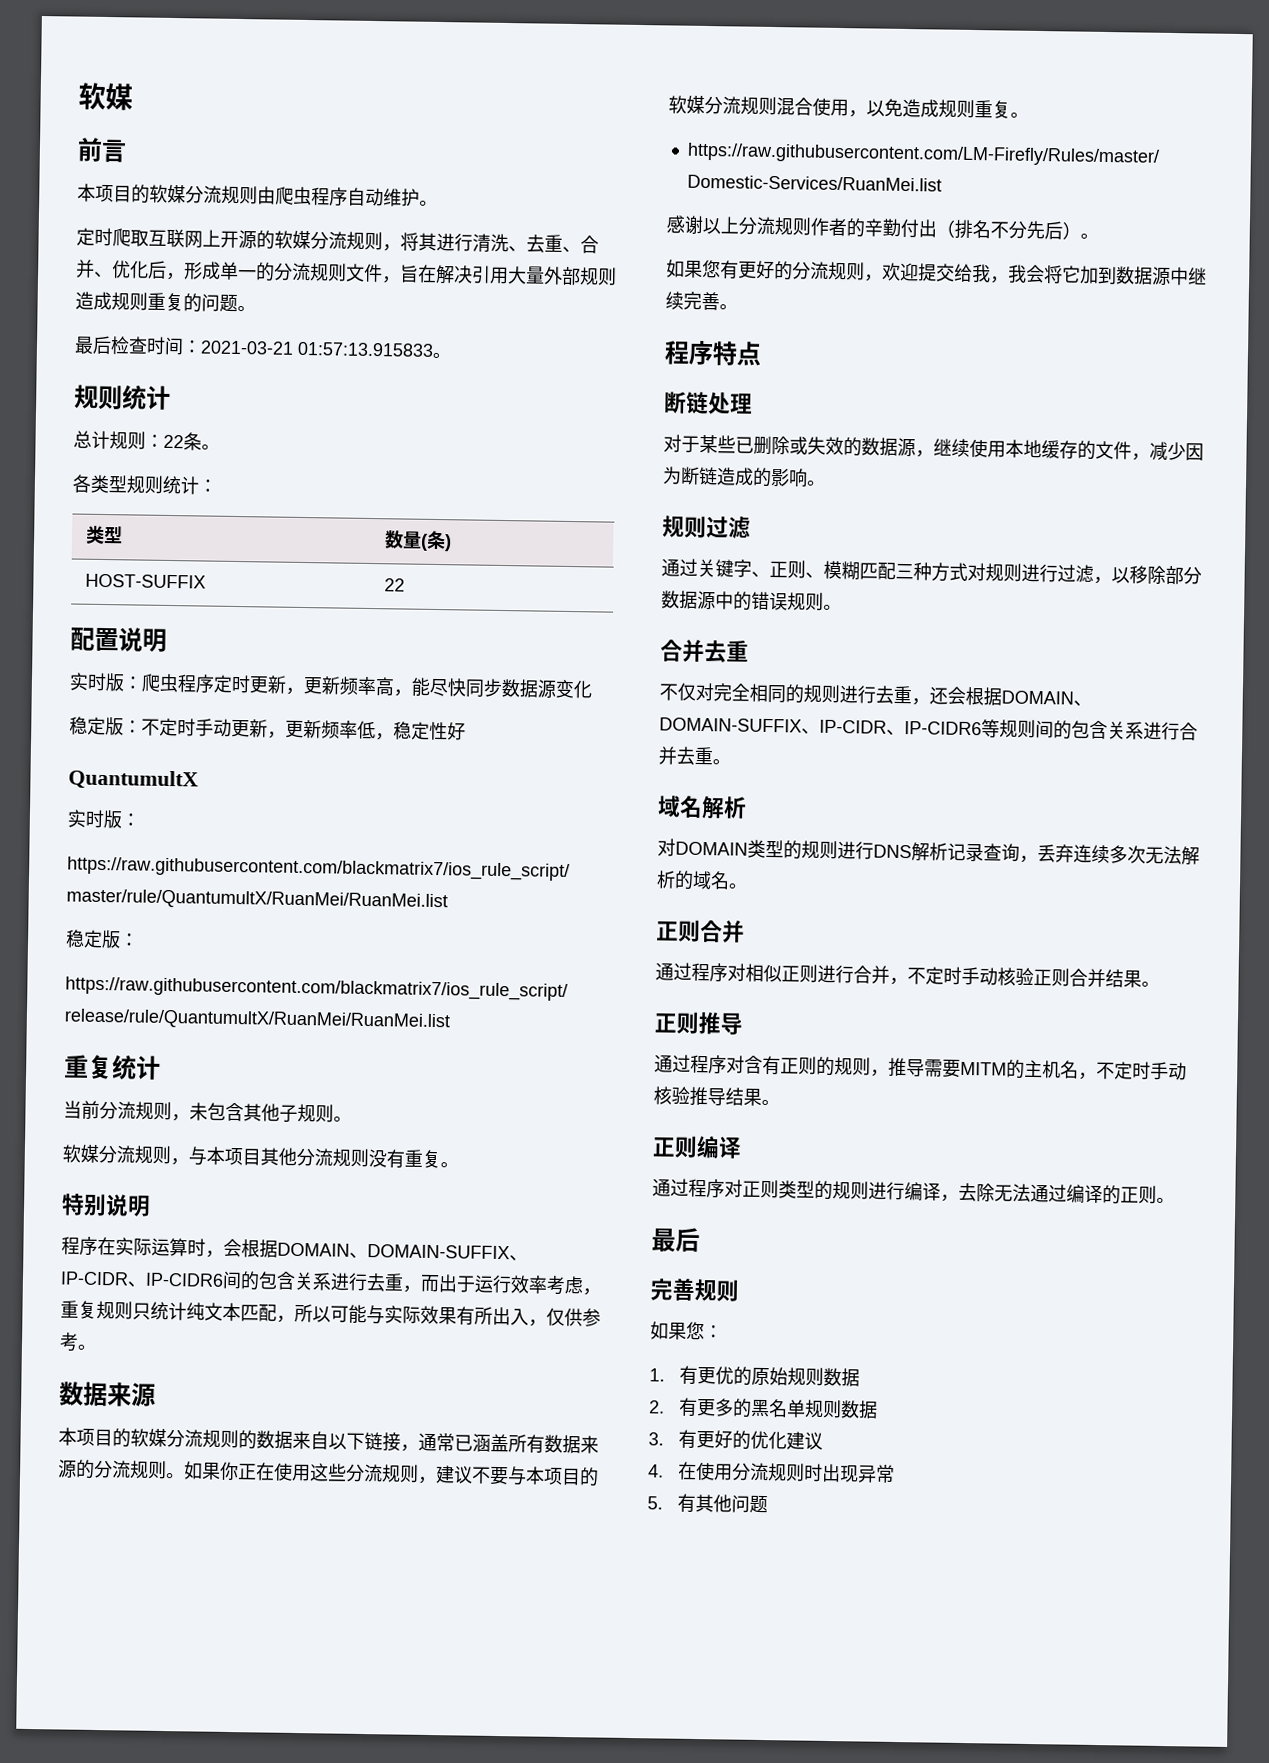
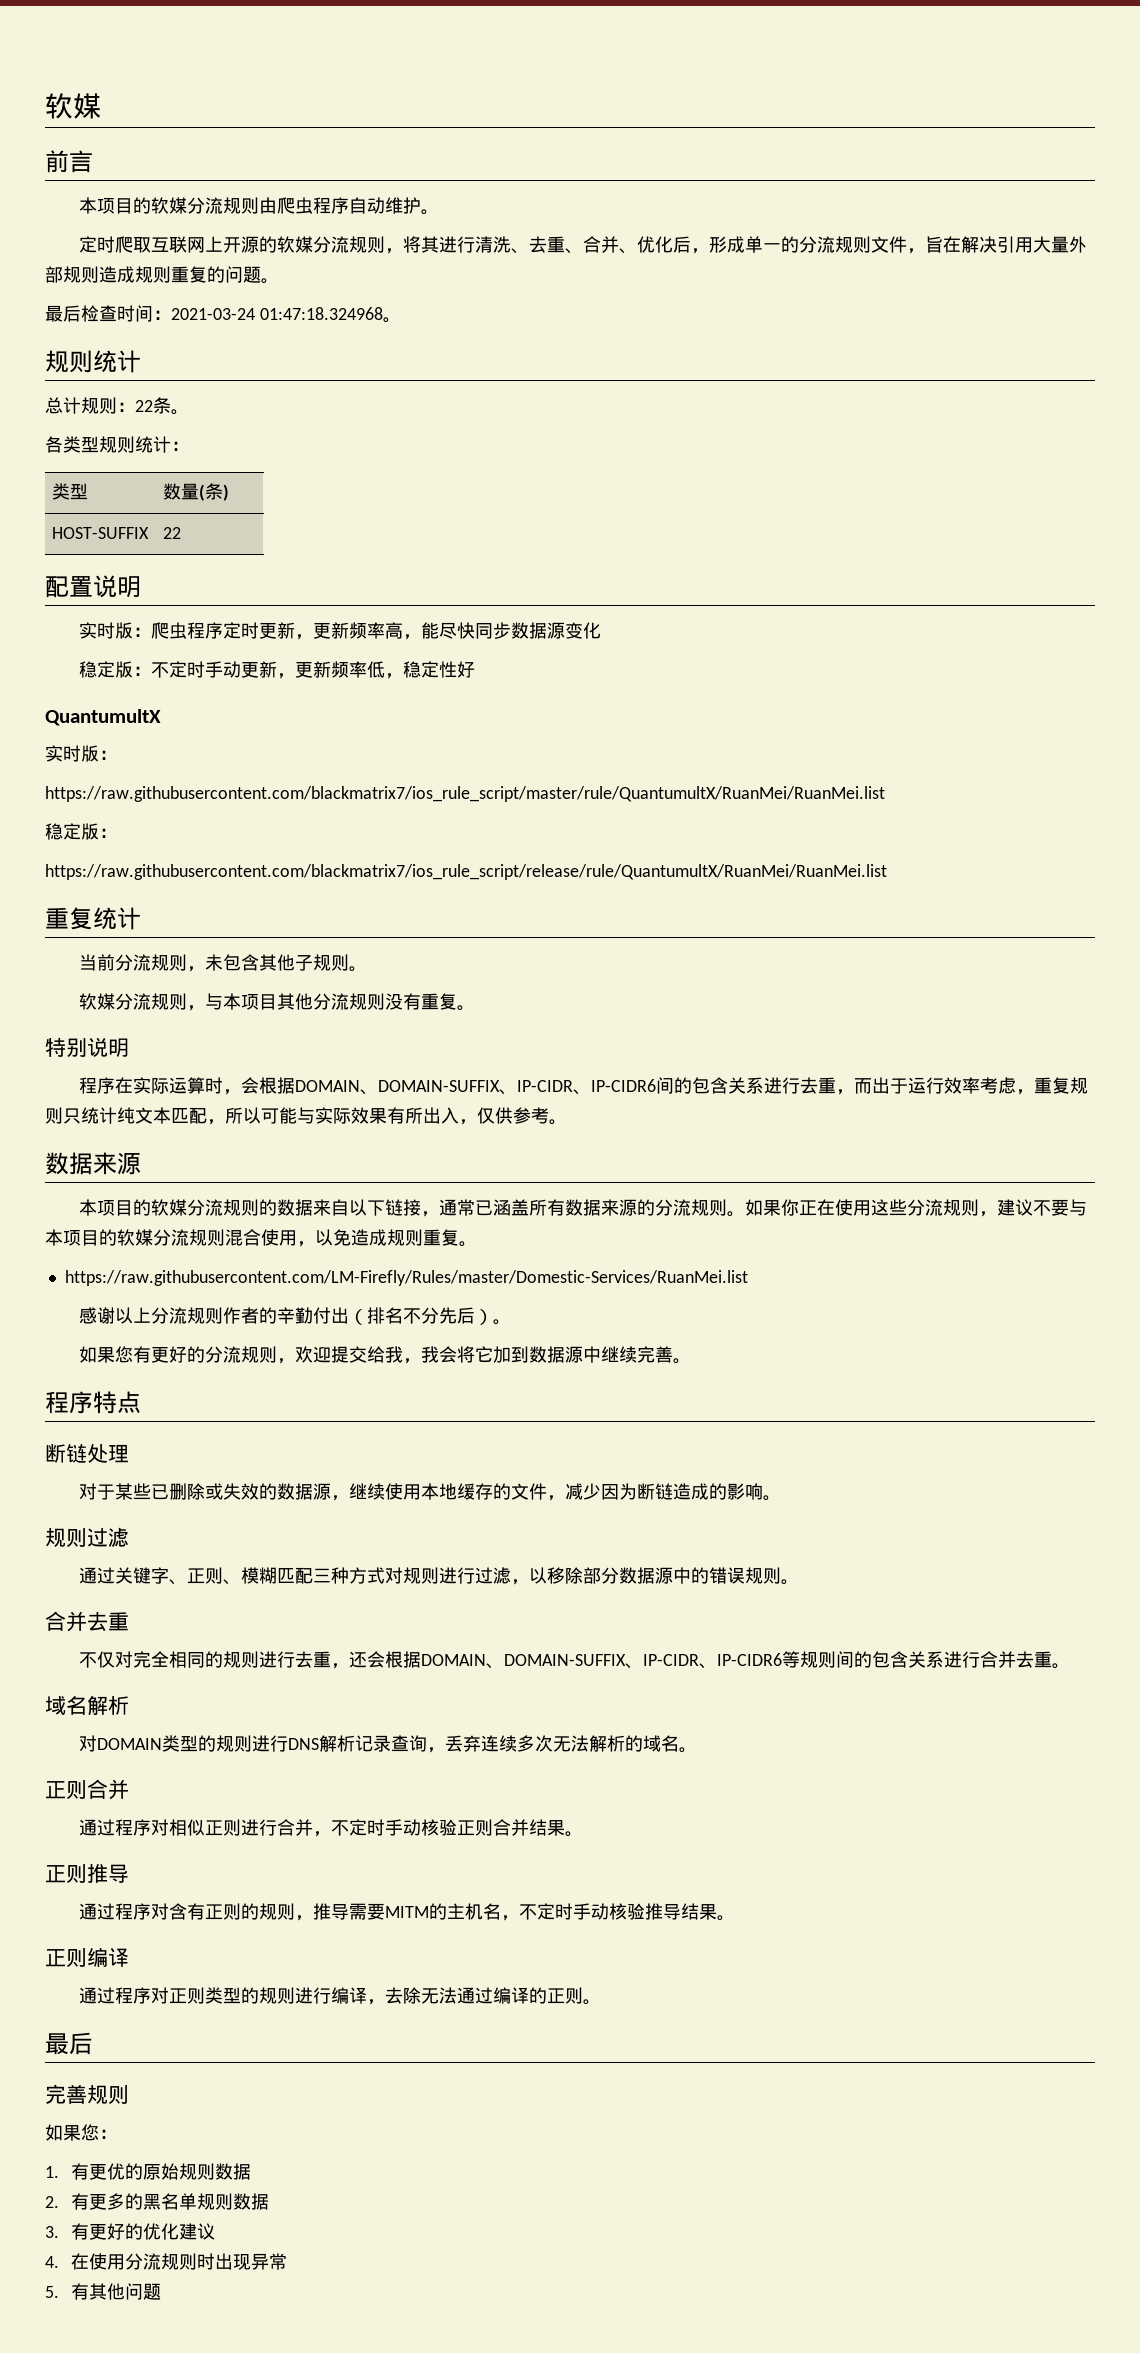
- 最后检查时间：2021-03-21 01:57:13.915833。
+ 最后检查时间：2021-03-24 01:47:18.324968。

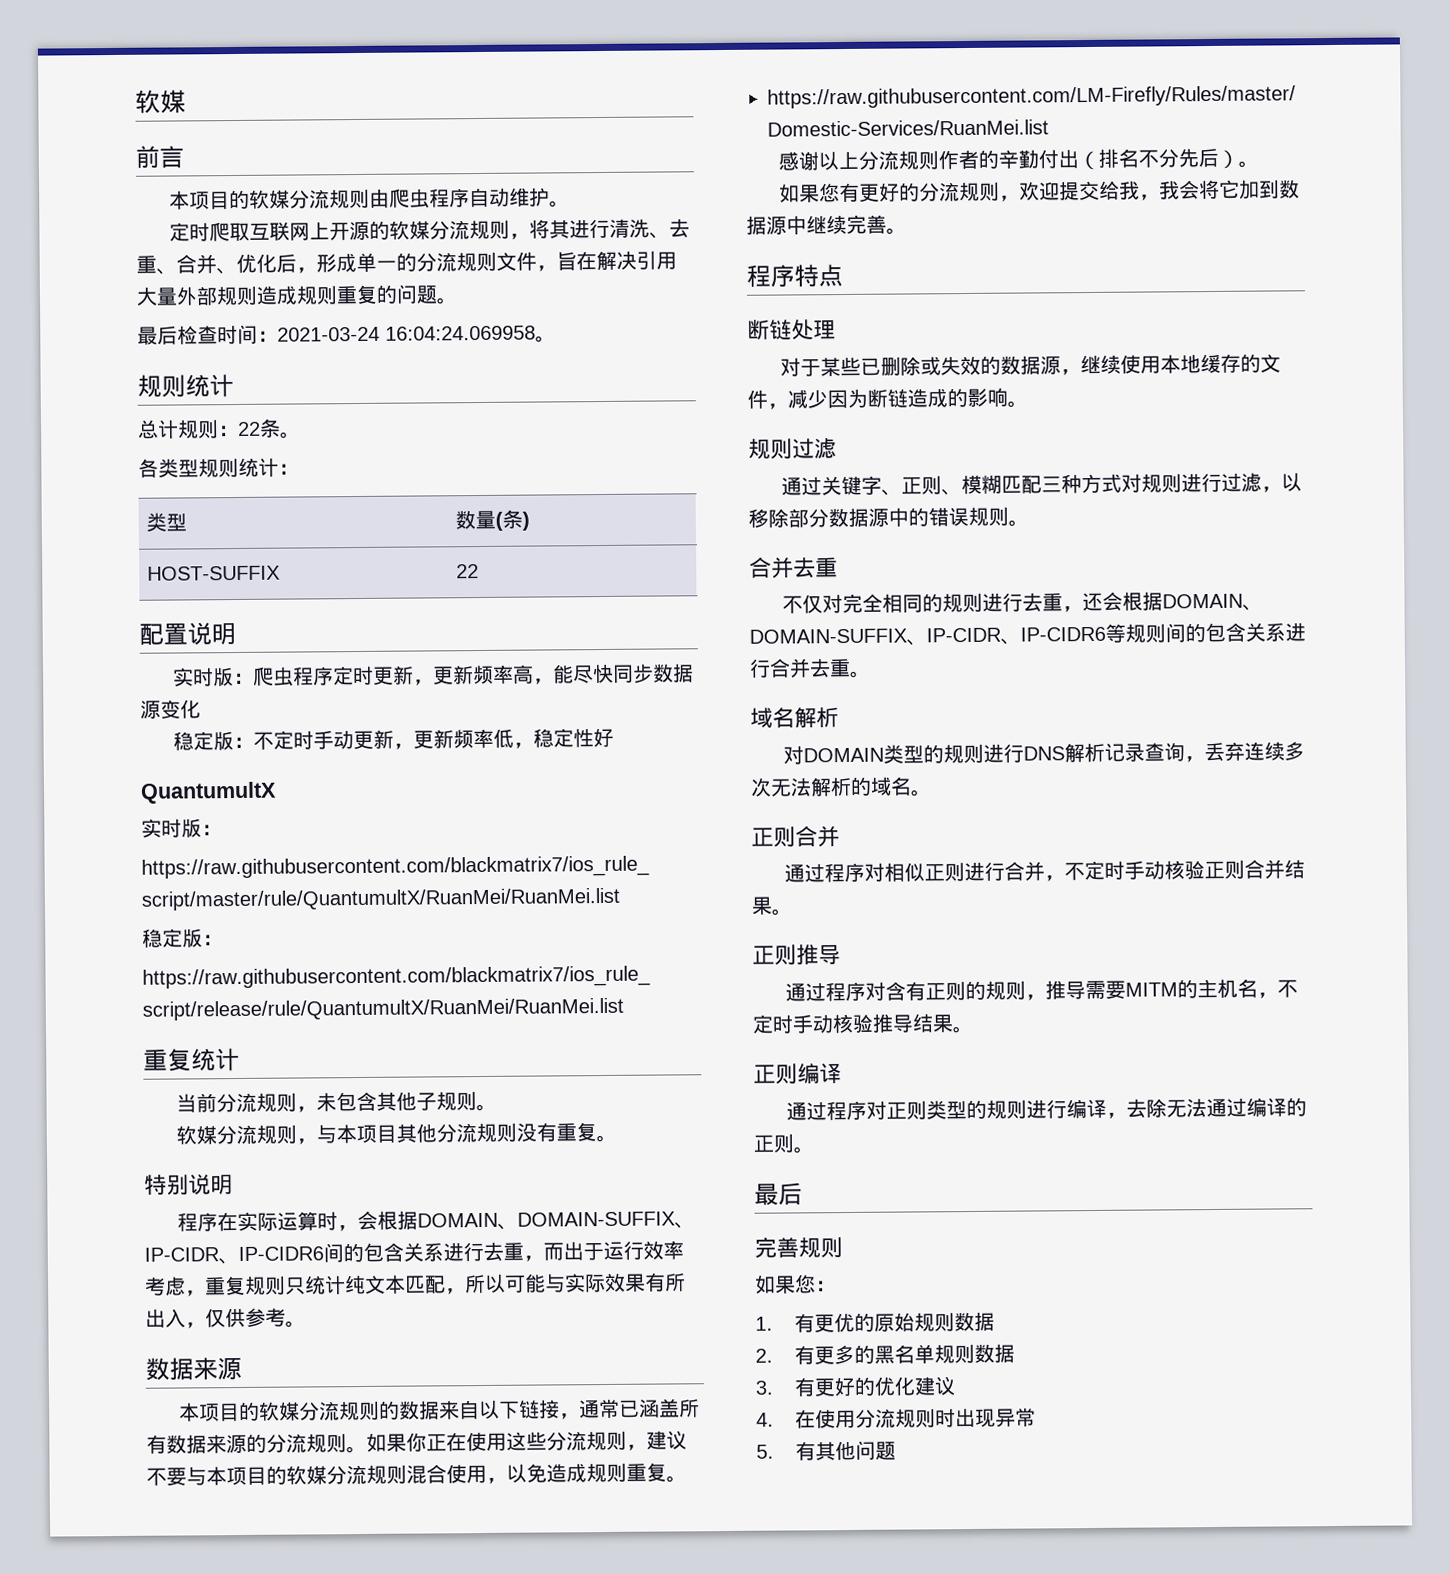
- 最后检查时间：2021-03-24 01:47:18.324968。
+ 最后检查时间：2021-03-24 16:04:24.069958。

